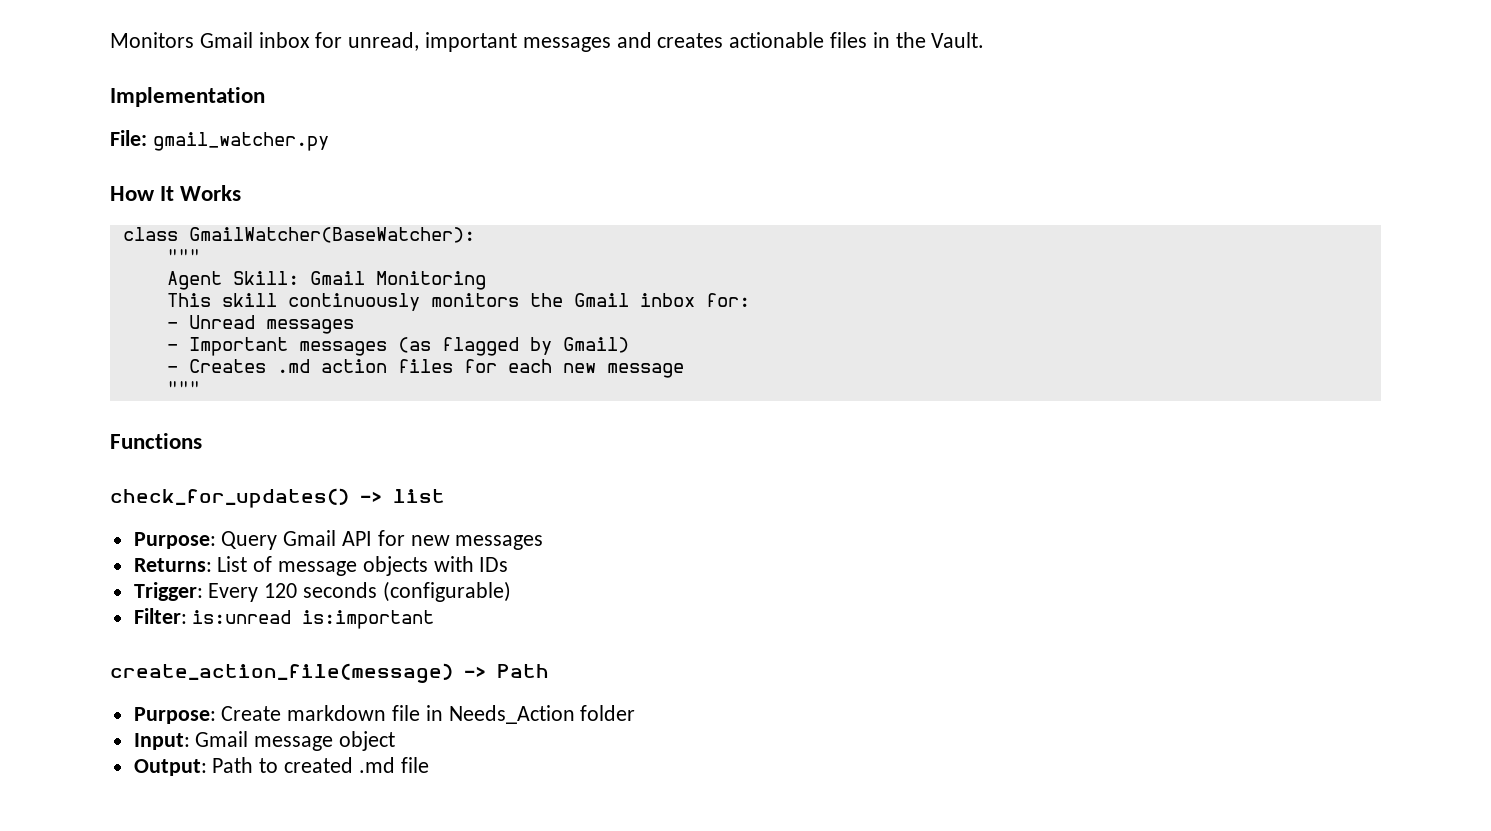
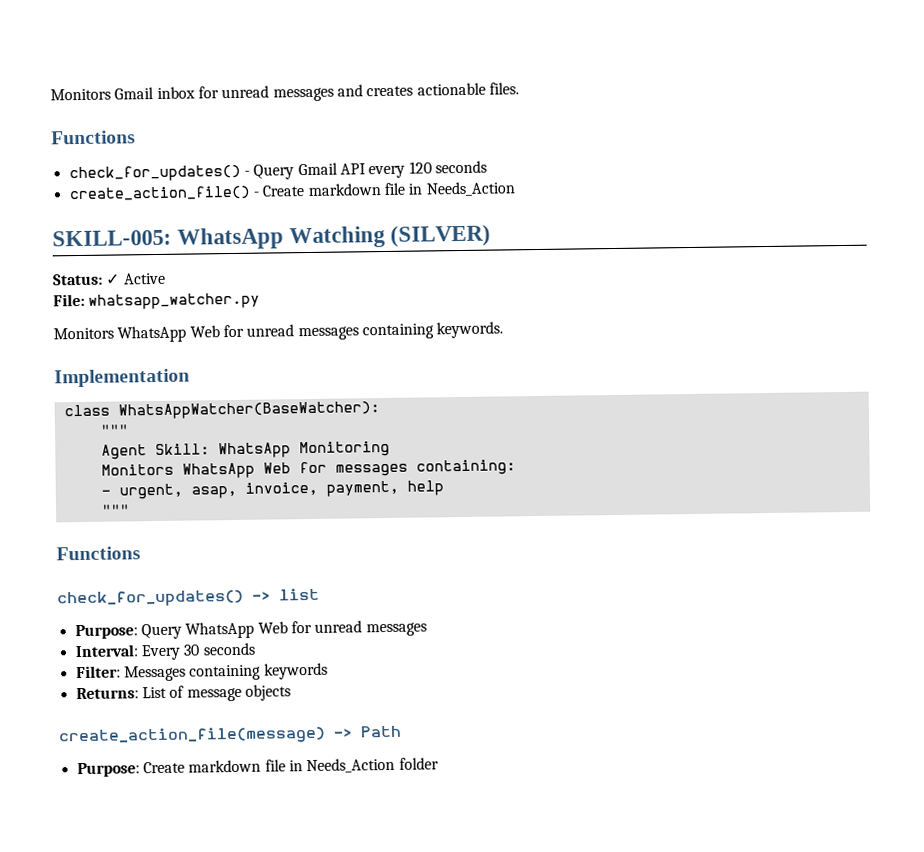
- Monitors Gmail inbox for unread, important messages and creates actionable files in the Vault.
+ Monitors Gmail inbox for unread messages and creates actionable files.
+ Functions
+ check_for_updates() - Query Gmail API every 120 seconds
+ create_action_file() - Create markdown file in Needs_Action
+ SKILL-005: WhatsApp Watching (SILVER)
+ Status: ✓ Active
+ File: whatsapp_watcher.py
+ Monitors WhatsApp Web for unread messages containing keywords.
  Implementation
- File: gmail_watcher.py
- How It Works
- class GmailWatcher(BaseWatcher):
+ class WhatsAppWatcher(BaseWatcher):
- Agent Skill: Gmail Monitoring
+ Agent Skill: WhatsApp Monitoring
- This skill continuously monitors the Gmail inbox for:
- - Unread messages
- - Important messages (as flagged by Gmail)
- - Creates .md action files for each new message
+ Monitors WhatsApp Web for messages containing:
+ - urgent, asap, invoice, payment, help
- Purpose: Query Gmail API for new messages
+ Purpose: Query WhatsApp Web for unread messages
+ Interval: Every 30 seconds
+ Filter: Messages containing keywords
- Returns: List of message objects with IDs
- Trigger: Every 120 seconds (configurable)
- Filter: is:unread is:important
+ Returns: List of message objects
- Input: Gmail message object
- Output: Path to created .md file

